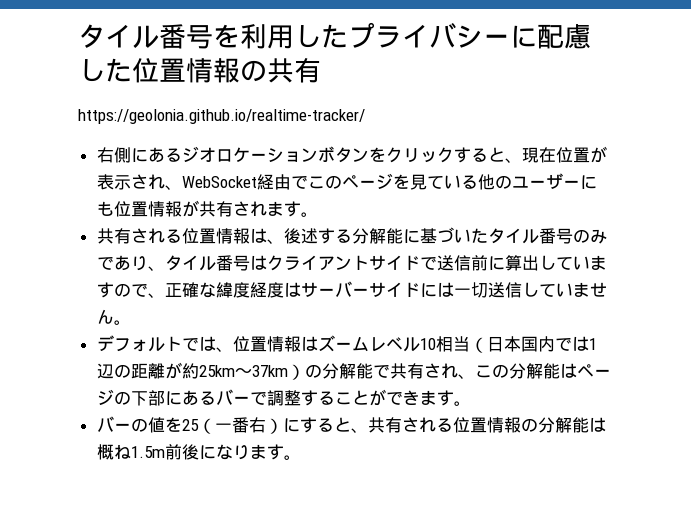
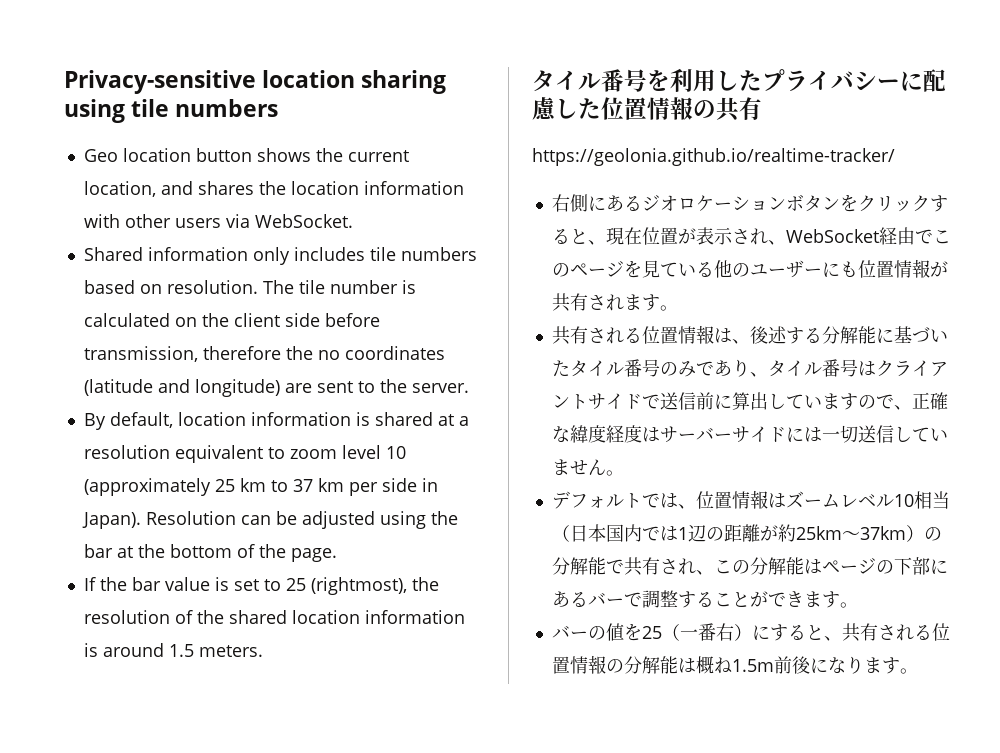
+ Privacy-sensitive location sharing using tile numbers
+ Geo location button shows the current location, and shares the location information with other users via WebSocket.
+ Shared information only includes tile numbers based on resolution. The tile number is calculated on the client side before transmission, therefore the no coordinates (latitude and longitude) are sent to the server.
+ By default, location information is shared at a resolution equivalent to zoom level 10 (approximately 25 km to 37 km per side in Japan). Resolution can be adjusted using the bar at the bottom of the page.
+ If the bar value is set to 25 (rightmost), the resolution of the shared location information is around 1.5 meters.

